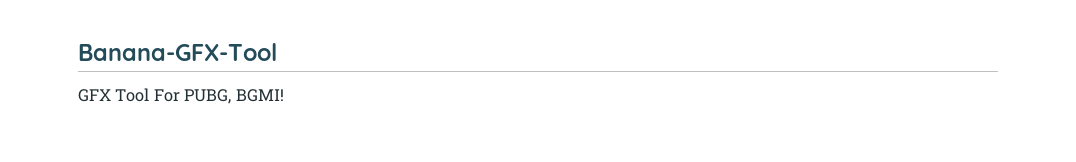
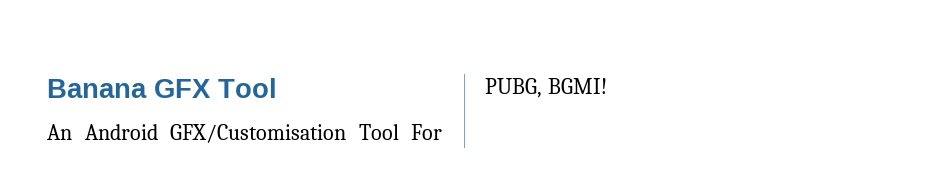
- Banana-GFX-Tool
- GFX Tool For PUBG, BGMI!
+ Banana GFX Tool
+ An Android GFX/Customisation Tool For PUBG, BGMI!

